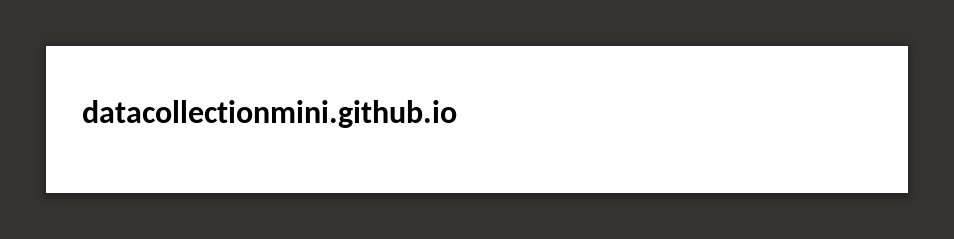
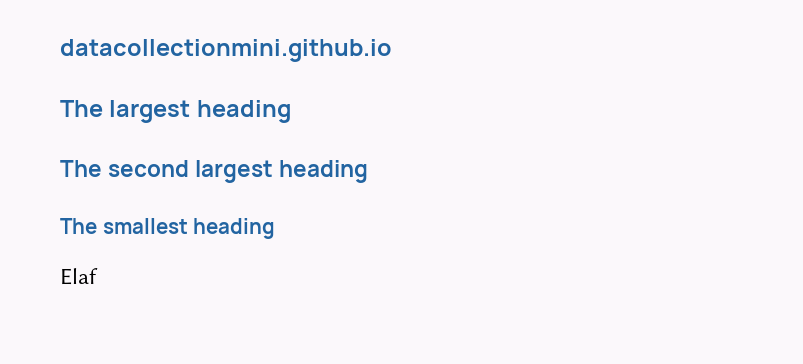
+ The largest heading
+ The second largest heading
+ The smallest heading
+ Elaf

